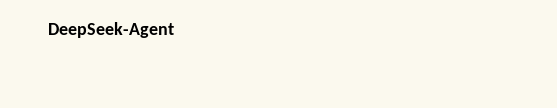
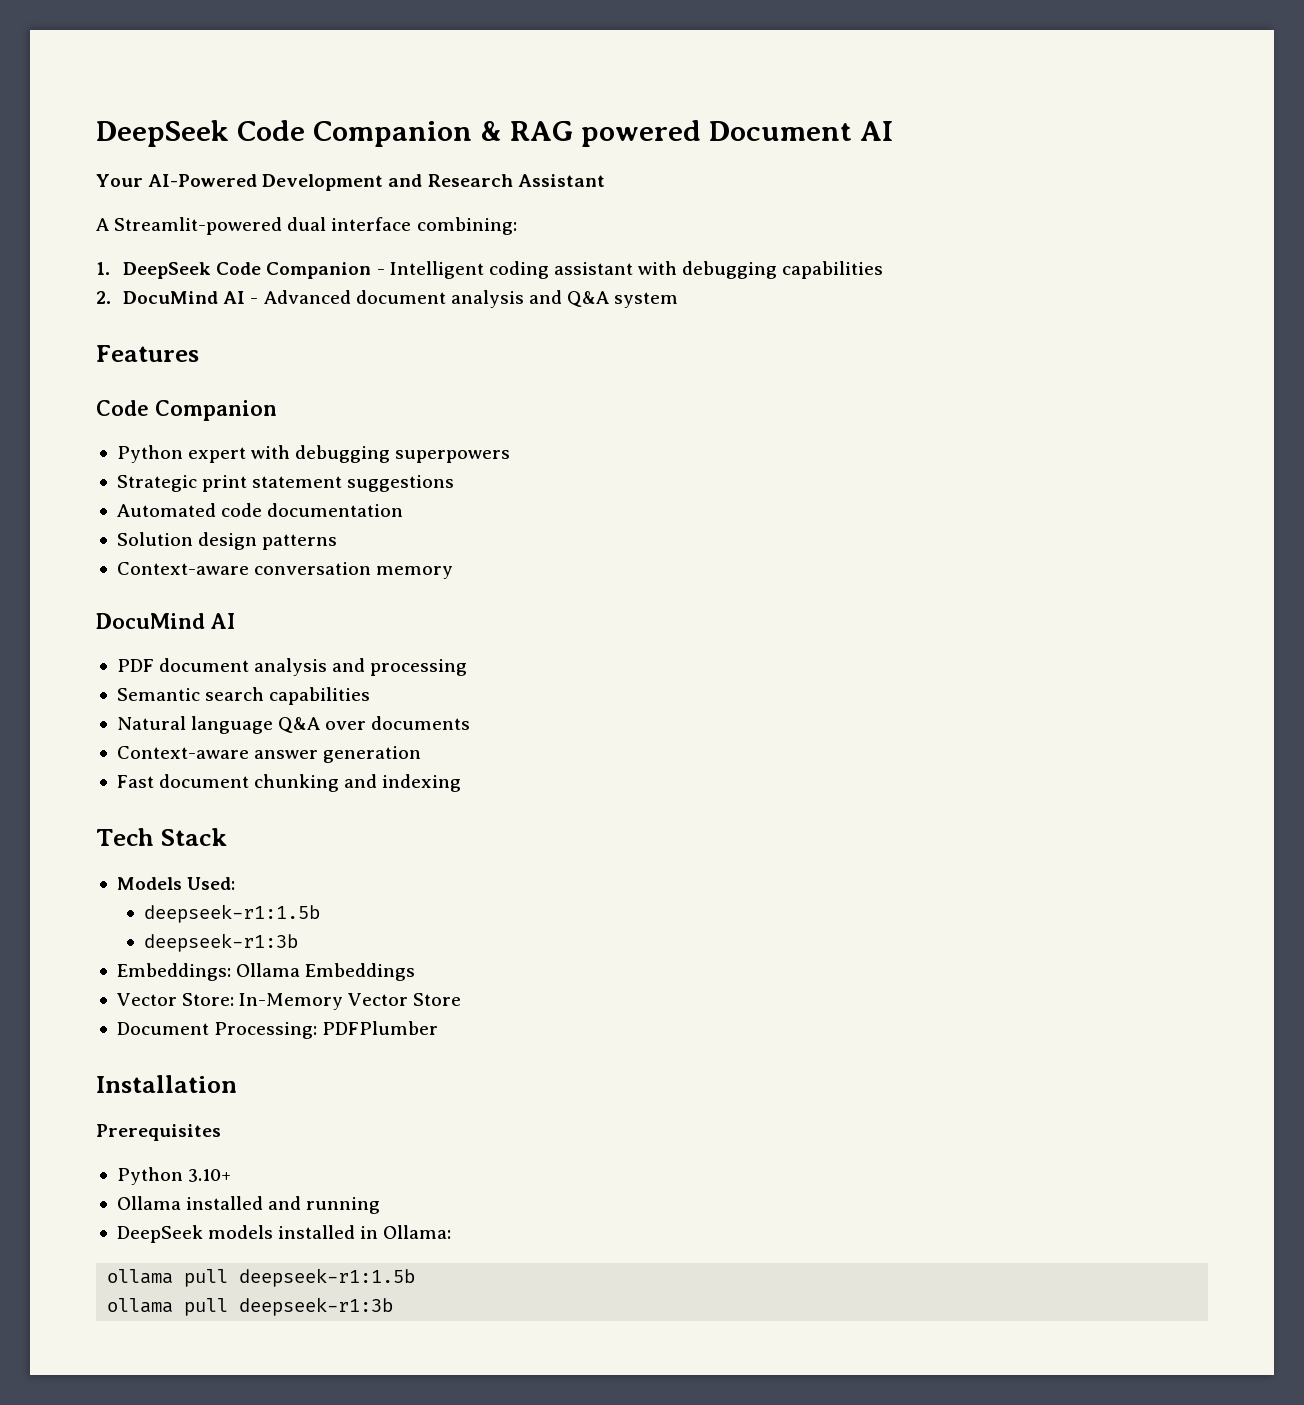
- DeepSeek-Agent
+ DeepSeek Code Companion & RAG powered Document AI
+ Your AI-Powered Development and Research Assistant
+ A Streamlit-powered dual interface combining:
+ 1. DeepSeek Code Companion - Intelligent coding assistant with debugging capabilities
+ 2. DocuMind AI - Advanced document analysis and Q&A system
+ Features
+ Code Companion
+ Python expert with debugging superpowers
+ Strategic print statement suggestions
+ Automated code documentation
+ Solution design patterns
+ Context-aware conversation memory
+ DocuMind AI
+ PDF document analysis and processing
+ Semantic search capabilities
+ Natural language Q&A over documents
+ Context-aware answer generation
+ Fast document chunking and indexing
+ Tech Stack
+ Models Used:
+ deepseek-r1:1.5b
+ deepseek-r1:3b
+ Embeddings: Ollama Embeddings
+ Vector Store: In-Memory Vector Store
+ Document Processing: PDFPlumber
+ Installation
+ Prerequisites
+ Python 3.10+
+ Ollama installed and running
+ DeepSeek models installed in Ollama:
+ ollama pull deepseek-r1:1.5b
+ ollama pull deepseek-r1:3b

